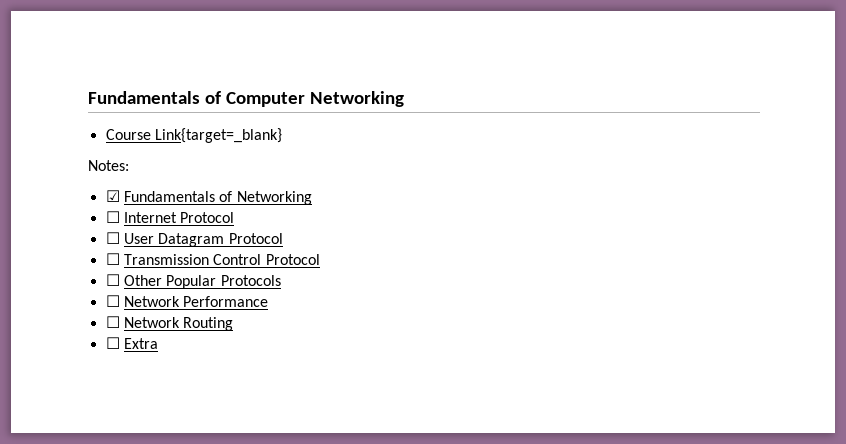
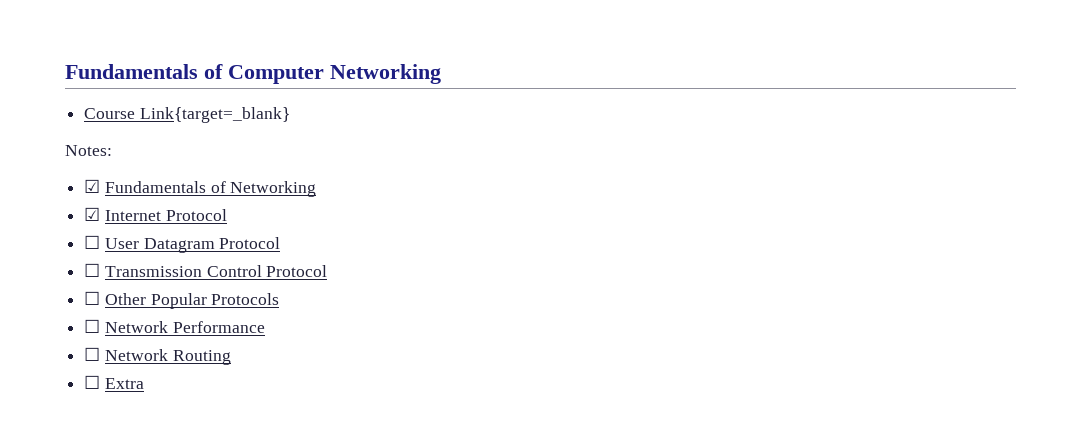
- ☐ Internet Protocol
+ ☑ Internet Protocol

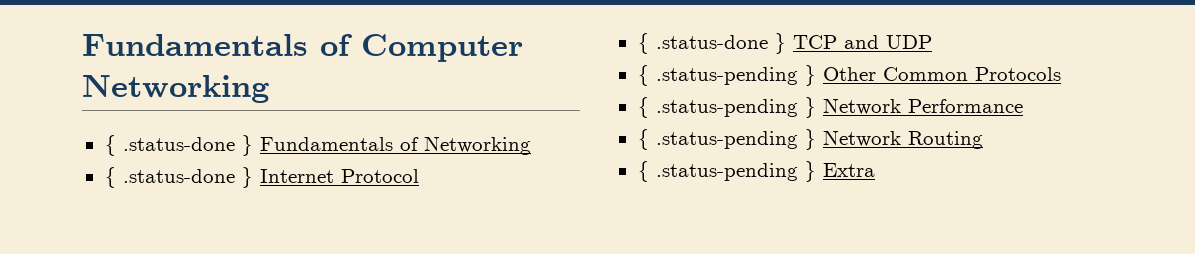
- Course Link{target=_blank}
- Notes:
- ☑ Fundamentals of Networking
+ { .status-done } Fundamentals of Networking
- ☑ Internet Protocol
+ { .status-done } Internet Protocol
- ☐ User Datagram Protocol
- ☐ Transmission Control Protocol
- ☐ Other Popular Protocols
- ☐ Network Performance
+ { .status-done } TCP and UDP
+ { .status-pending } Other Common Protocols
+ { .status-pending } Network Performance
- ☐ Network Routing
+ { .status-pending } Network Routing
- ☐ Extra
+ { .status-pending } Extra

